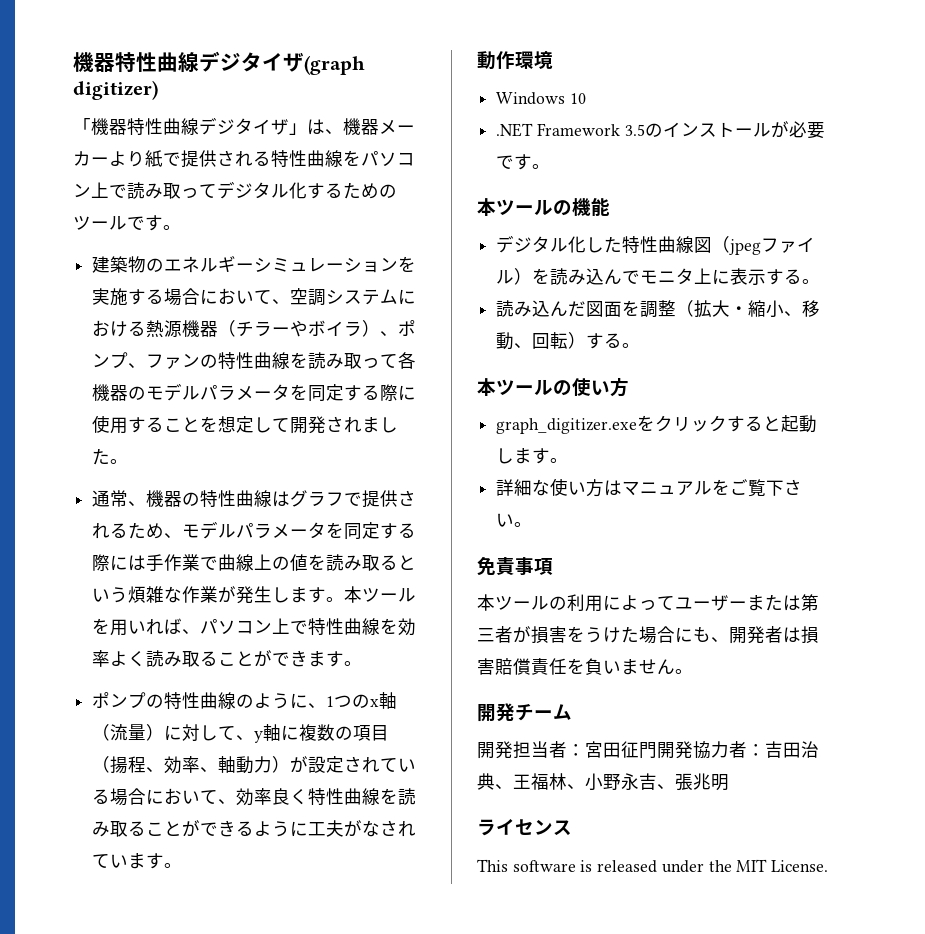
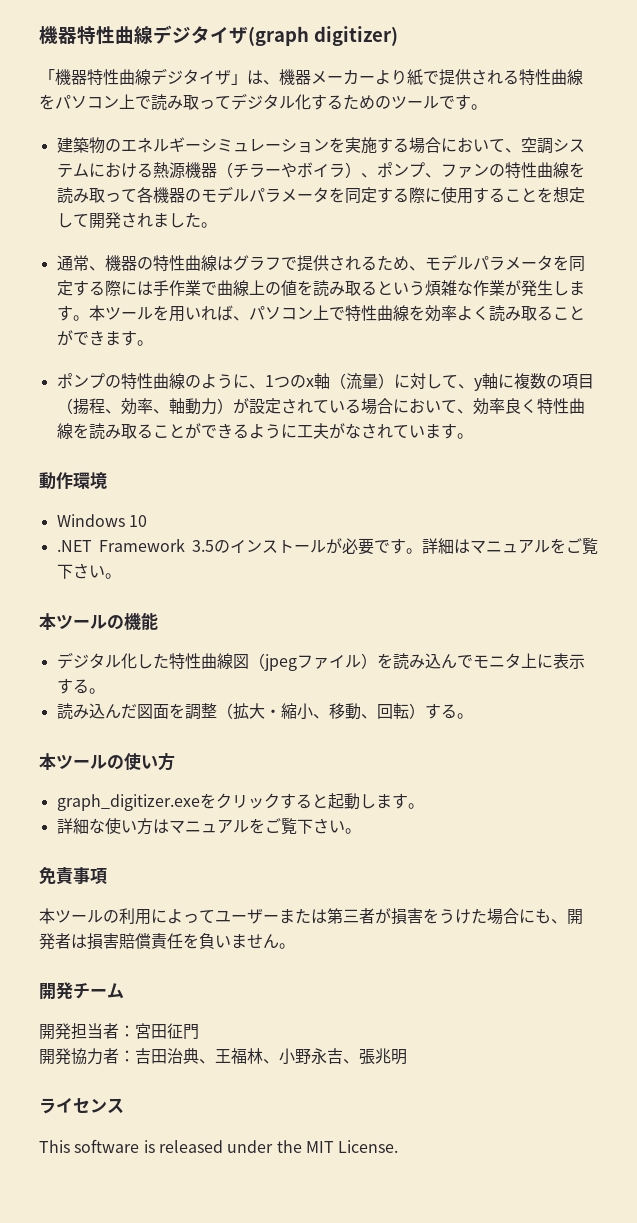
+ 詳細はマニュアルをご覧下さい。
- 開発担当者：宮田征門開発協力者：吉田治典、王福林、小野永吉、張兆明
+ 開発担当者：宮田征門
+ 開発協力者：吉田治典、王福林、小野永吉、張兆明

